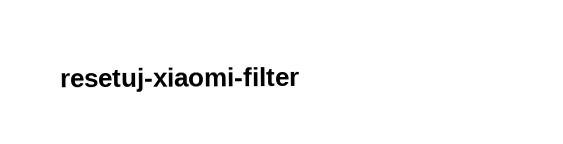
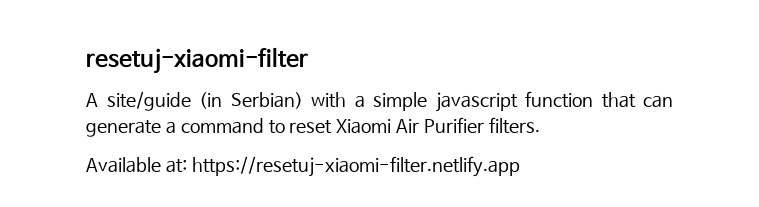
+ A site/guide (in Serbian) with a simple javascript function that can generate a command to reset Xiaomi Air Purifier filters.
+ Available at: https://resetuj-xiaomi-filter.netlify.app

